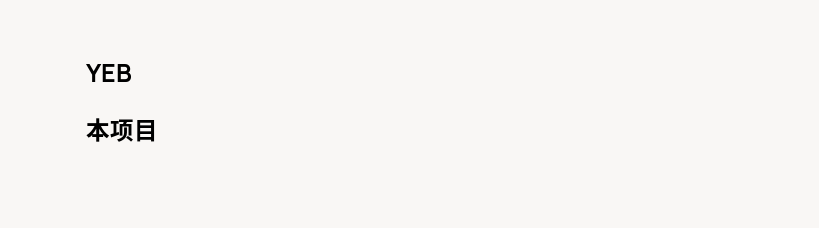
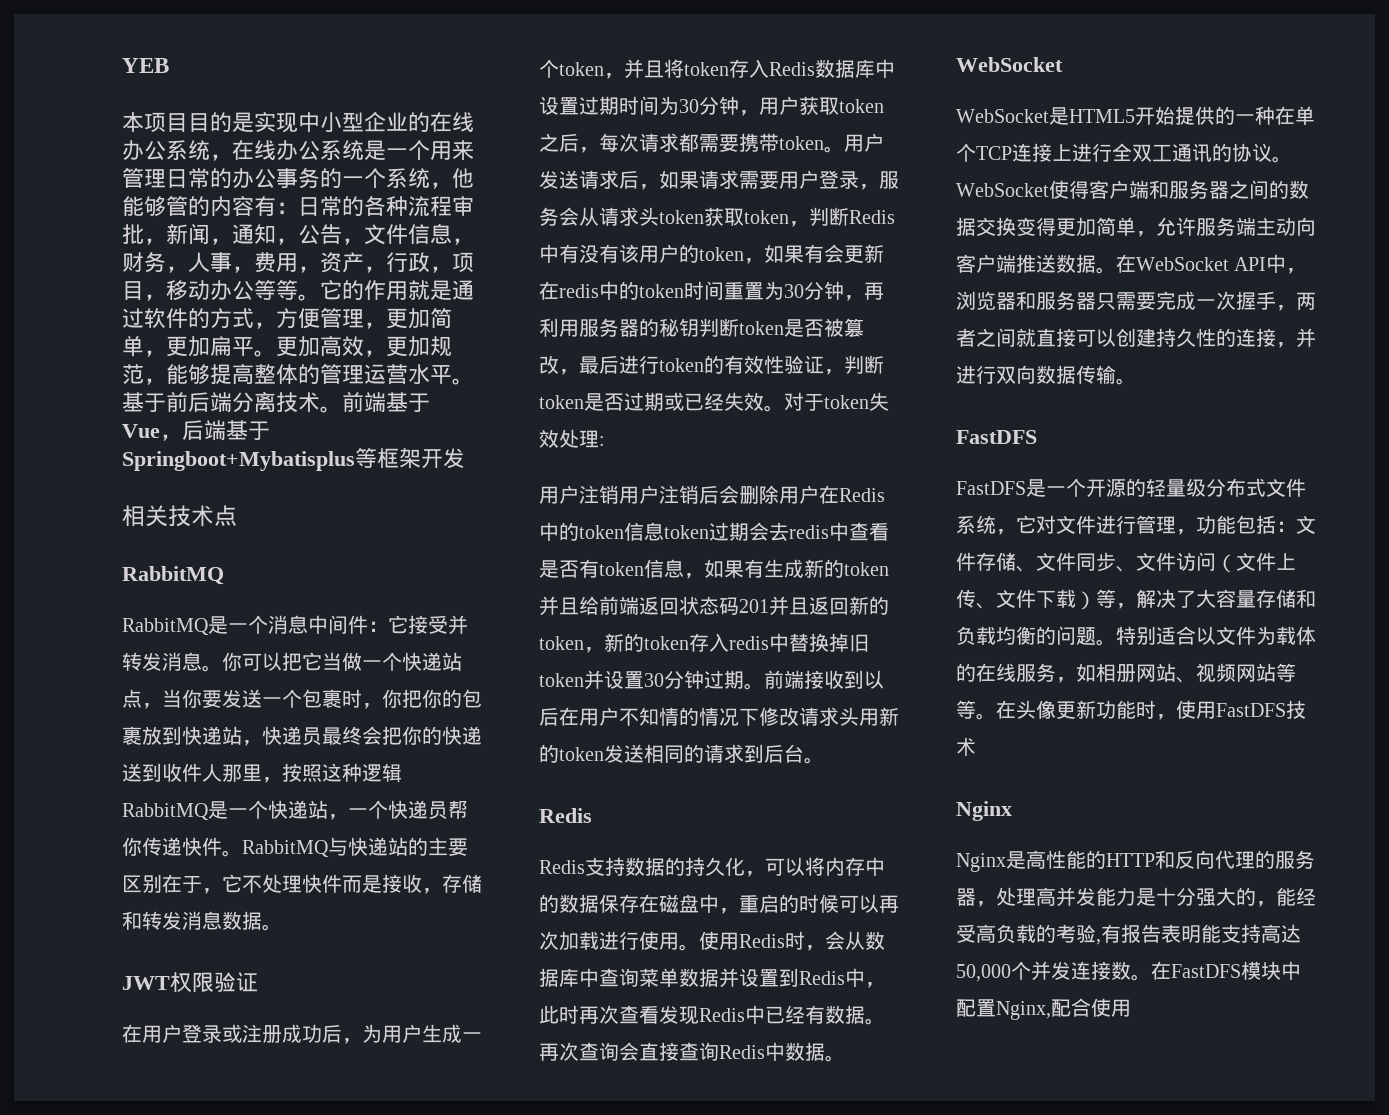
- 本项目
+ 本项目目的是实现中小型企业的在线办公系统，在线办公系统是一个用来管理日常的办公事务的一个系统，他能够管的内容有：日常的各种流程审批，新闻，通知，公告，文件信息，财务，人事，费用，资产，行政，项目，移动办公等等。它的作用就是通过软件的方式，方便管理，更加简单，更加扁平。更加高效，更加规范，能够提高整体的管理运营水平。基于前后端分离技术。前端基于Vue，后端基于Springboot+Mybatisplus等框架开发
+ 相关技术点
+ RabbitMQ
+ RabbitMQ是一个消息中间件：它接受并转发消息。你可以把它当做一个快递站点，当你要发送一个包裹时，你把你的包裹放到快递站，快递员最终会把你的快递送到收件人那里，按照这种逻辑RabbitMQ是一个快递站，一个快递员帮你传递快件。RabbitMQ与快递站的主要区别在于，它不处理快件而是接收，存储和转发消息数据。
+ JWT权限验证
+ 在用户登录或注册成功后，为用户生成一个token，并且将token存入Redis数据库中设置过期时间为30分钟，用户获取token之后，每次请求都需要携带token。用户发送请求后，如果请求需要用户登录，服务会从请求头token获取token，判断Redis中有没有该用户的token，如果有会更新在redis中的token时间重置为30分钟，再利用服务器的秘钥判断token是否被篡改，最后进行token的有效性验证，判断token是否过期或已经失效。对于token失效处理:
+ 用户注销用户注销后会删除用户在Redis中的token信息token过期会去redis中查看是否有token信息，如果有生成新的token并且给前端返回状态码201并且返回新的token，新的token存入redis中替换掉旧token并设置30分钟过期。前端接收到以后在用户不知情的情况下修改请求头用新的token发送相同的请求到后台。
+ Redis
+ Redis支持数据的持久化，可以将内存中的数据保存在磁盘中，重启的时候可以再次加载进行使用。使用Redis时，会从数据库中查询菜单数据并设置到Redis中，此时再次查看发现Redis中已经有数据。再次查询会直接查询Redis中数据。
+ WebSocket
+ WebSocket是HTML5开始提供的一种在单个TCP连接上进行全双工通讯的协议。WebSocket使得客户端和服务器之间的数据交换变得更加简单，允许服务端主动向客户端推送数据。在WebSocket API中，浏览器和服务器只需要完成一次握手，两者之间就直接可以创建持久性的连接，并进行双向数据传输。
+ FastDFS
+ FastDFS是一个开源的轻量级分布式文件系统，它对文件进行管理，功能包括：文件存储、文件同步、文件访问（文件上传、文件下载）等，解决了大容量存储和负载均衡的问题。特别适合以文件为载体的在线服务，如相册网站、视频网站等等。在头像更新功能时，使用FastDFS技术
+ Nginx
+ Nginx是高性能的HTTP和反向代理的服务器，处理高并发能力是十分强大的，能经受高负载的考验,有报告表明能支持高达50,000个并发连接数。在FastDFS模块中配置Nginx,配合使用

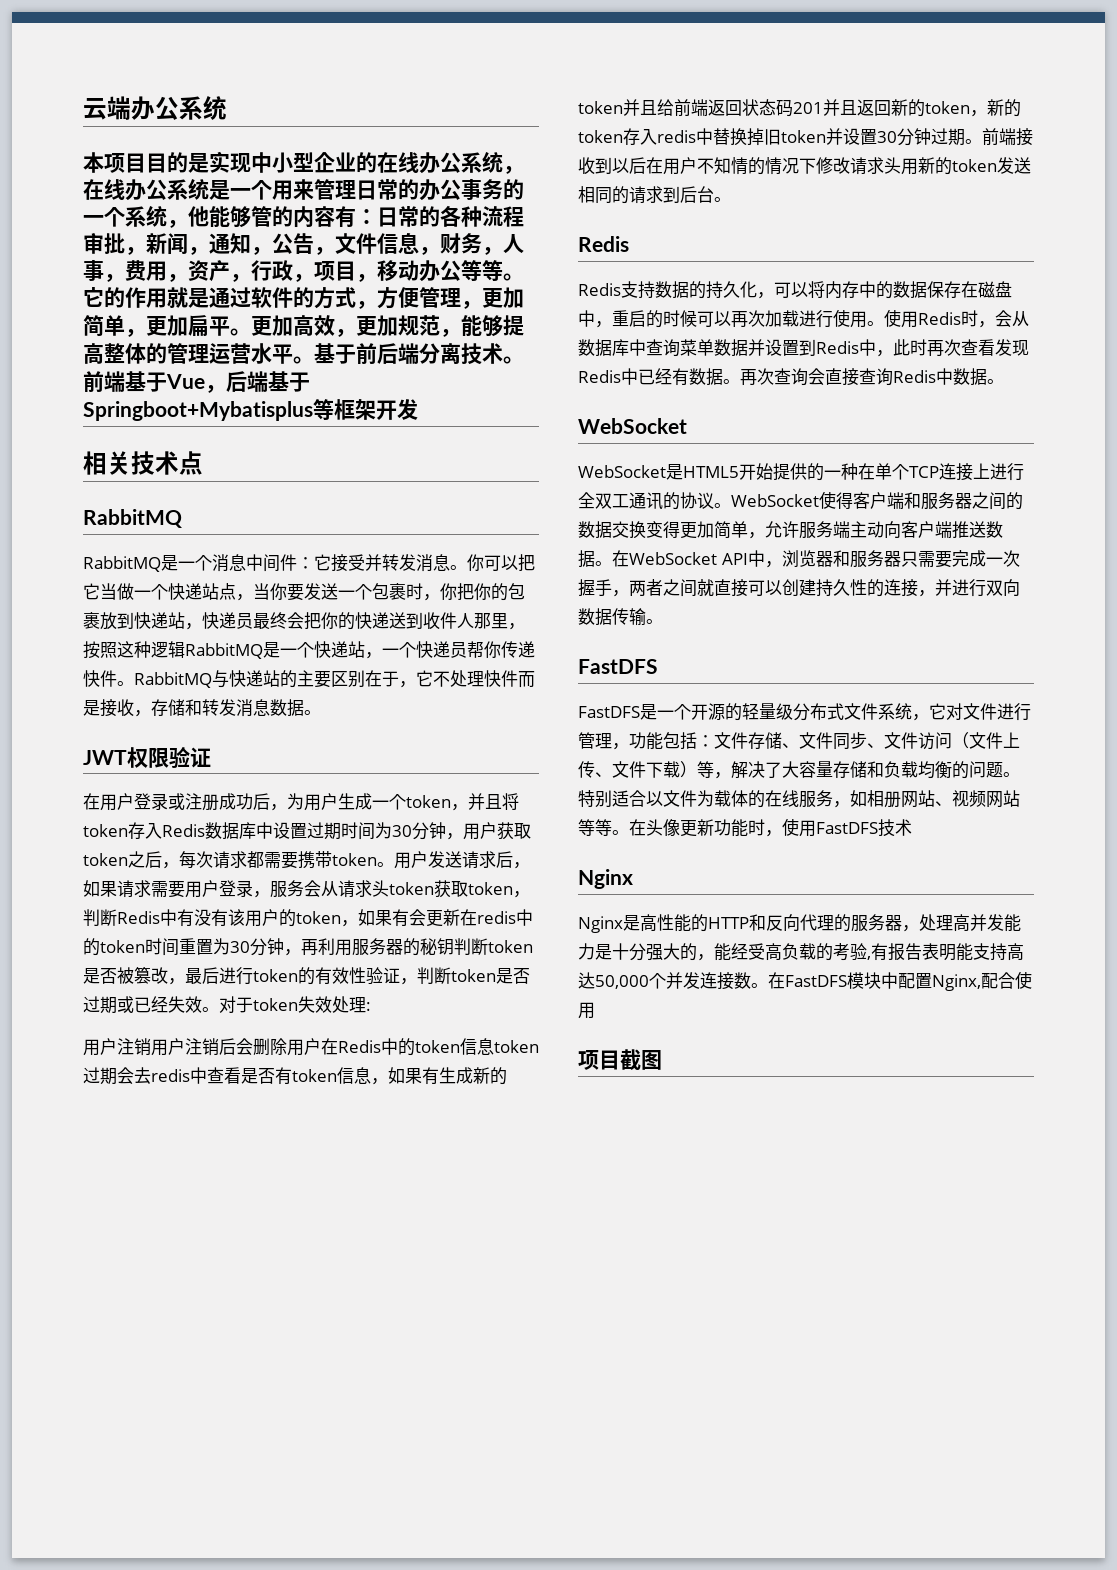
- YEB
+ 云端办公系统
+ 项目截图

